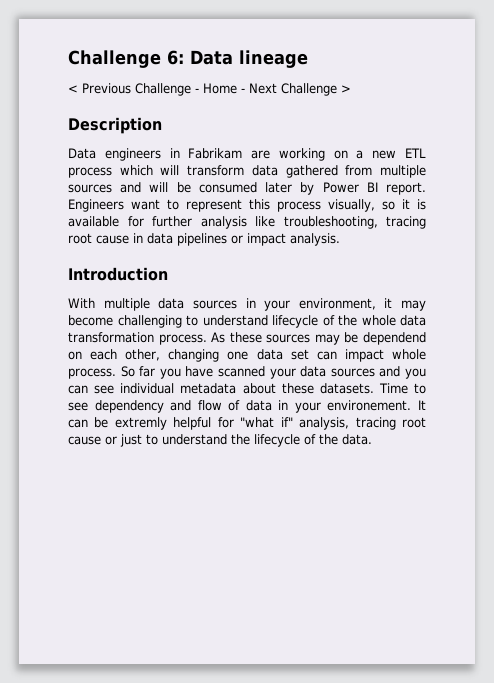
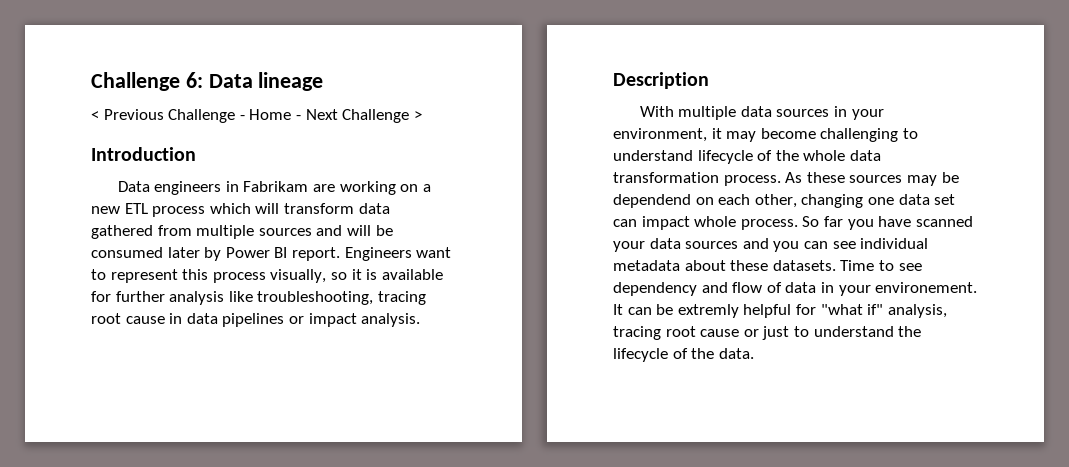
- Description
+ Introduction
- Introduction
+ Description

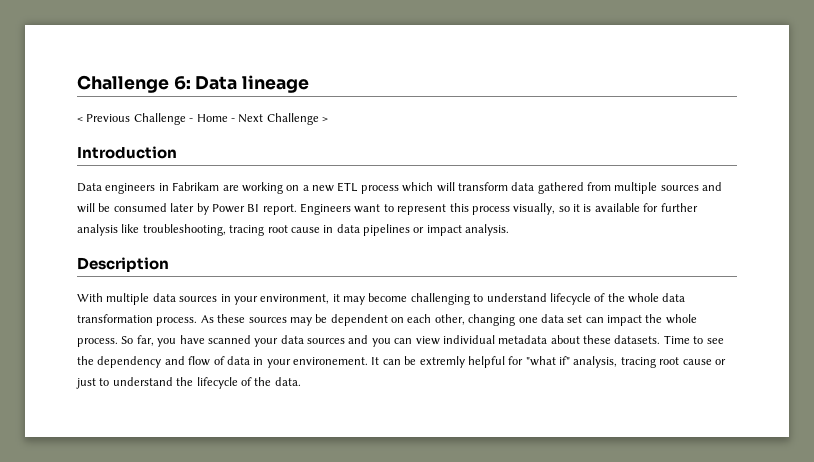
- As these sources may be dependend on each other, changing one data set can impact whole process.
+ As these sources may be dependent on each other, changing one data set can impact the whole process.
- So far you have scanned your data sources and you can see individual metadata about these datasets.
+ So far, you have scanned your data sources and you can view individual metadata about these datasets.
- Time to see dependency and flow of data in your environement.
+ Time to see the dependency and flow of data in your environement.

